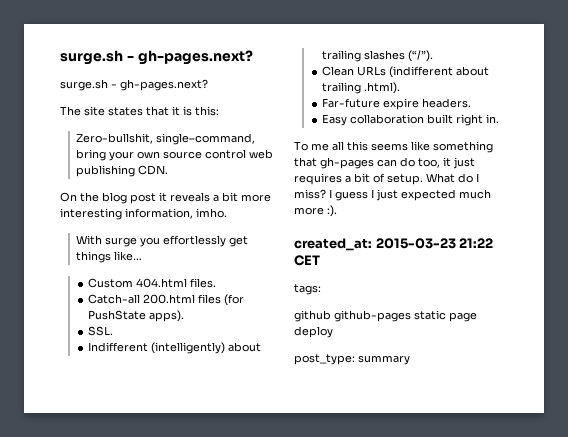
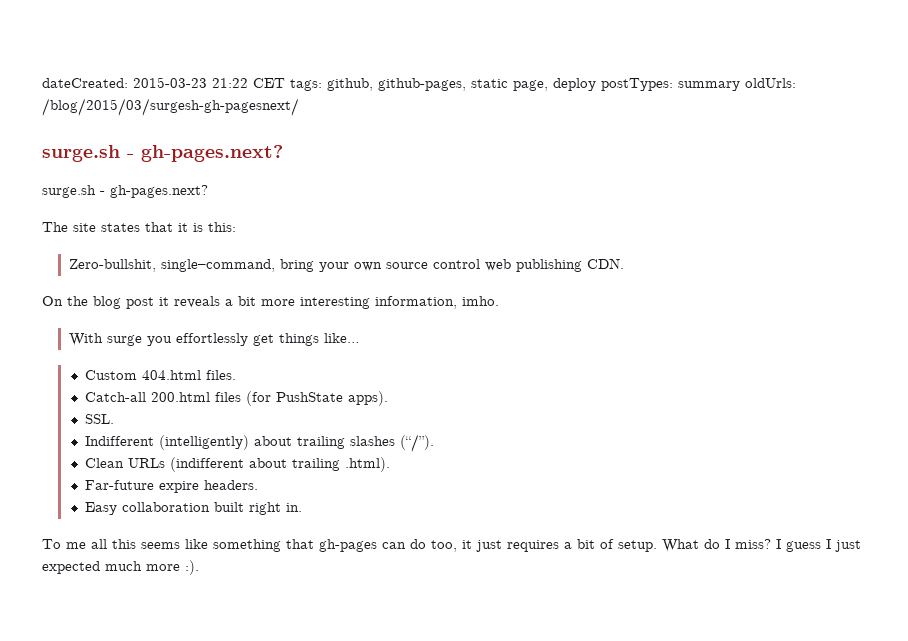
+ dateCreated: 2015-03-23 21:22 CET tags: github, github-pages, static page, deploy postTypes: summary oldUrls: /blog/2015/03/surgesh-gh-pagesnext/
- created_at: 2015-03-23 21:22 CET
- tags:
- github github-pages static page deploy
- post_type: summary

